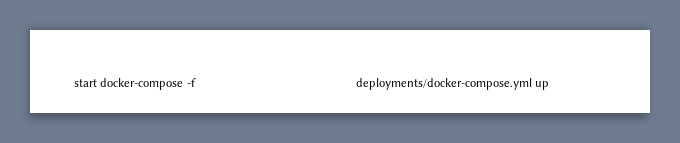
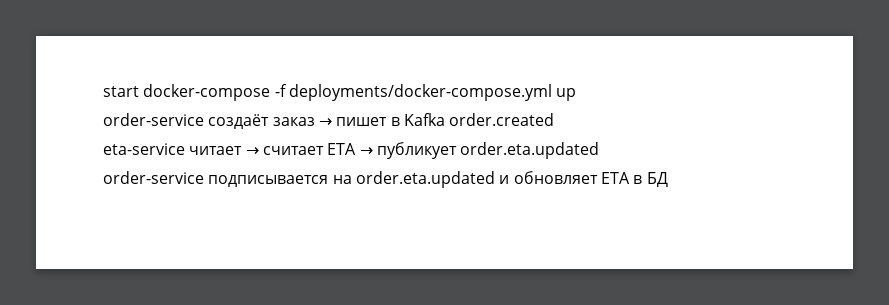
+ order-service создаёт заказ → пишет в Kafka order.created
+ eta-service читает → считает ETA → публикует order.eta.updated
+ order-service подписывается на order.eta.updated и обновляет ETA в БД

